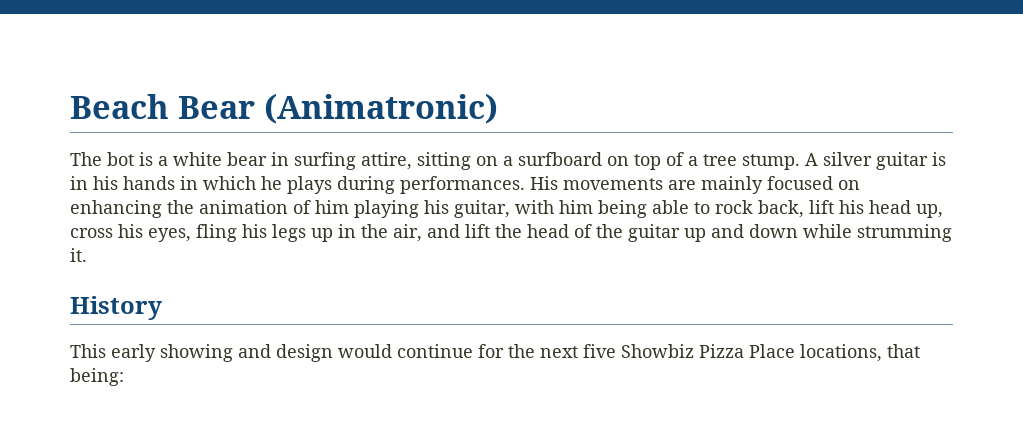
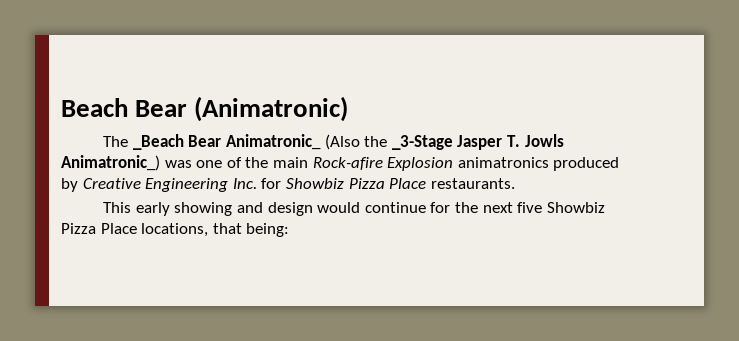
- The bot is a white bear in surfing attire, sitting on a surfboard on top of a tree stump. A silver guitar is in his hands in which he plays during performances. His movements are mainly focused on enhancing the animation of him playing his guitar, with him being able to rock back, lift his head up, cross his eyes, fling his legs up in the air, and lift the head of the guitar up and down while strumming it.
- History
+ The _Beach Bear Animatronic_ (Also the _3-Stage Jasper T. Jowls Animatronic_) was one of the main Rock-afire Explosion animatronics produced by Creative Engineering Inc. for Showbiz Pizza Place restaurants.

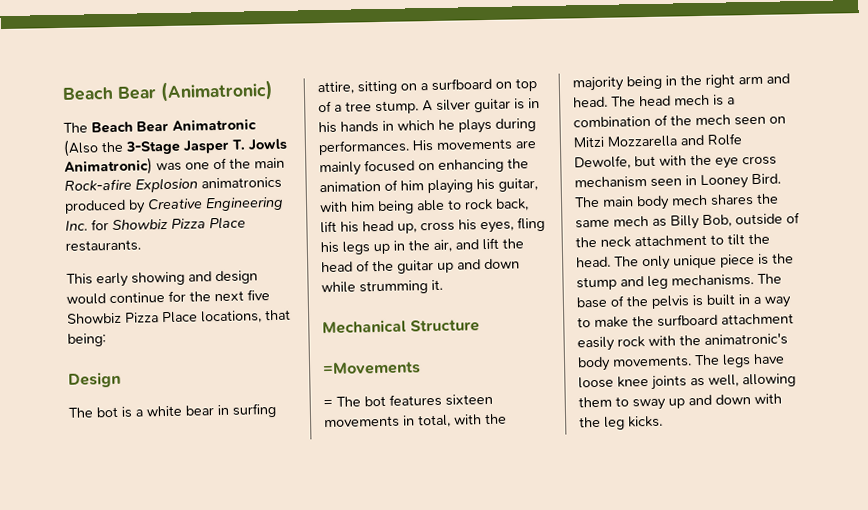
- The _Beach Bear Animatronic_ (Also the _3-Stage Jasper T. Jowls Animatronic_) was one of the main Rock-afire Explosion animatronics produced by Creative Engineering Inc. for Showbiz Pizza Place restaurants.
+ The Beach Bear Animatronic (Also the 3-Stage Jasper T. Jowls Animatronic) was one of the main Rock-afire Explosion animatronics produced by Creative Engineering Inc. for Showbiz Pizza Place restaurants.
+ Design
+ The bot is a white bear in surfing attire, sitting on a surfboard on top of a tree stump. A silver guitar is in his hands in which he plays during performances. His movements are mainly focused on enhancing the animation of him playing his guitar, with him being able to rock back, lift his head up, cross his eyes, fling his legs up in the air, and lift the head of the guitar up and down while strumming it.
+ Mechanical Structure
+ =Movements
+ = The bot features sixteen movements in total, with the majority being in the right arm and head. The head mech is a combination of the mech seen on Mitzi Mozzarella and Rolfe Dewolfe, but with the eye cross mechanism seen in Looney Bird. The main body mech shares the same mech as Billy Bob, outside of the neck attachment to tilt the head. The only unique piece is the stump and leg mechanisms. The base of the pelvis is built in a way to make the surfboard attachment easily rock with the animatronic's body movements. The legs have loose knee joints as well, allowing them to sway up and down with the leg kicks.

